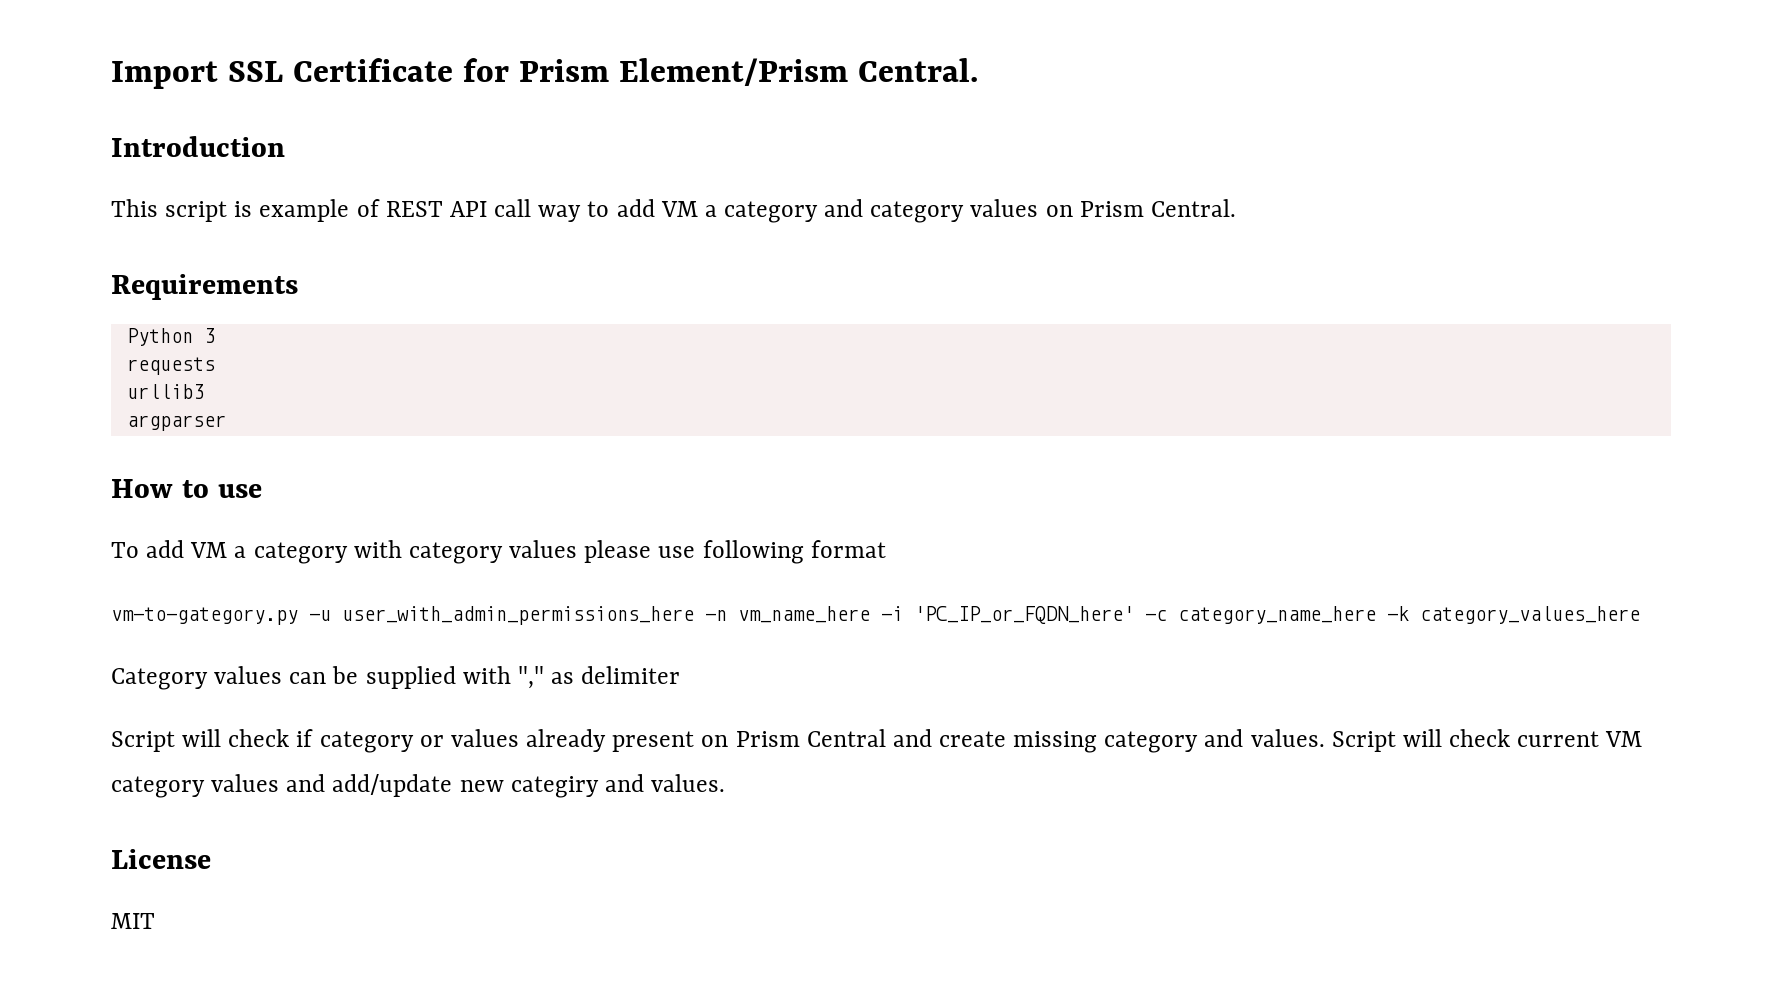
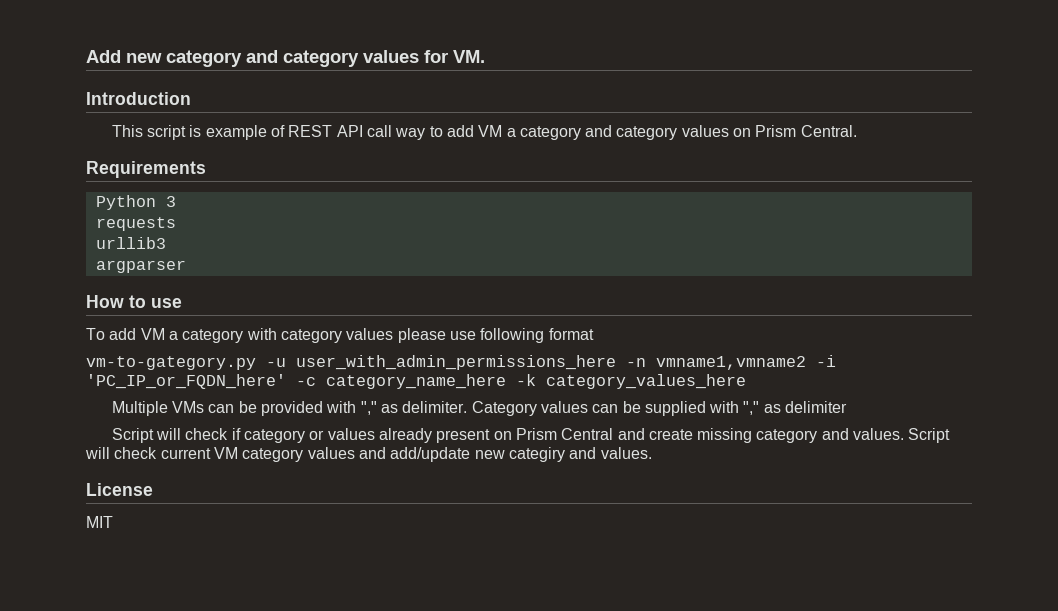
- Import SSL Certificate for Prism Element/Prism Central.
+ Add new category and category values for VM.
- vm-to-gategory.py -u user_with_admin_permissions_here -n vm_name_here -i 'PC_IP_or_FQDN_here' -c category_name_here -k category_values_here
+ vm-to-gategory.py -u user_with_admin_permissions_here -n vmname1,vmname2 -i 'PC_IP_or_FQDN_here' -c category_name_here -k category_values_here
+ Multiple VMs can be provided with "," as delimiter.

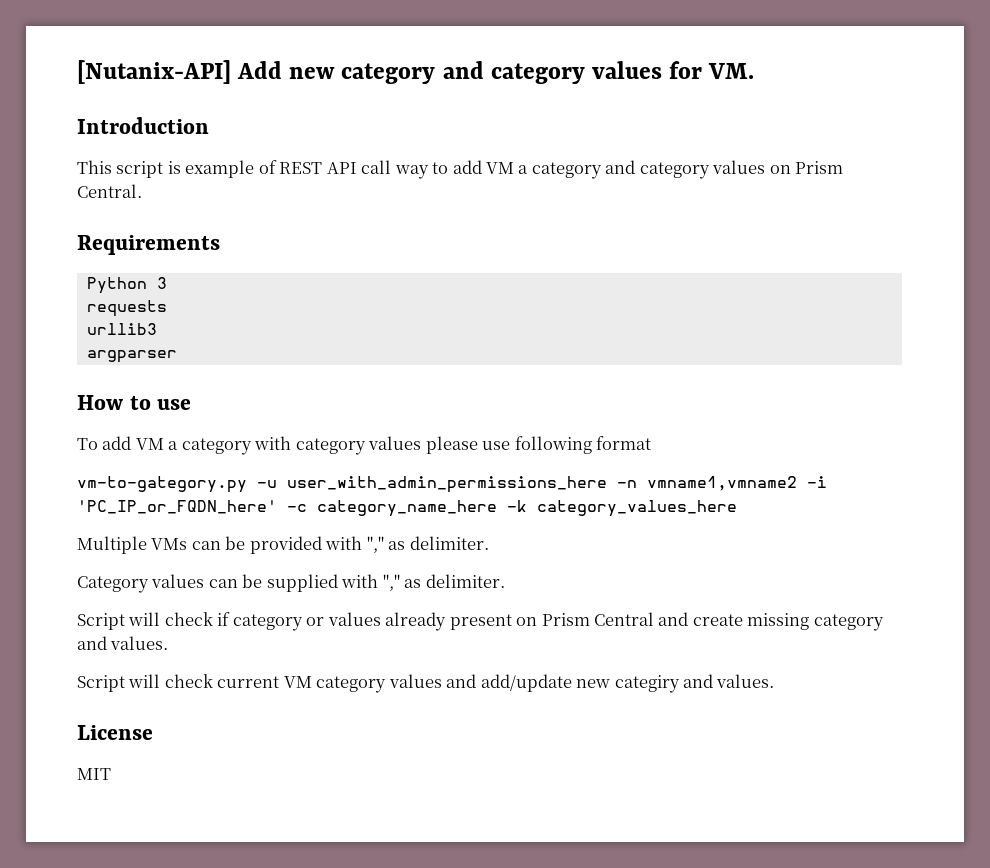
- Add new category and category values for VM.
+ [Nutanix-API] Add new category and category values for VM.
- Multiple VMs can be provided with "," as delimiter. Category values can be supplied with "," as delimiter
+ Multiple VMs can be provided with "," as delimiter.
+ Category values can be supplied with "," as delimiter.
- Script will check if category or values already present on Prism Central and create missing category and values. Script will check current VM category values and add/update new categiry and values.
+ Script will check if category or values already present on Prism Central and create missing category and values.
+ Script will check current VM category values and add/update new categiry and values.

